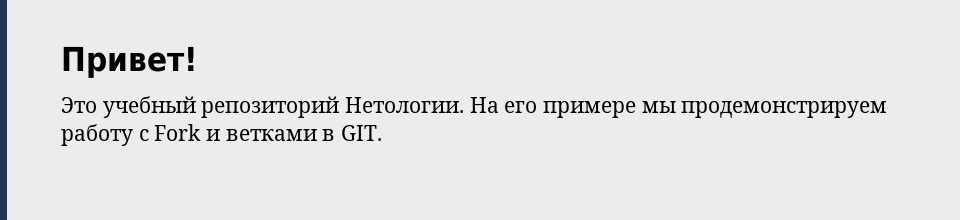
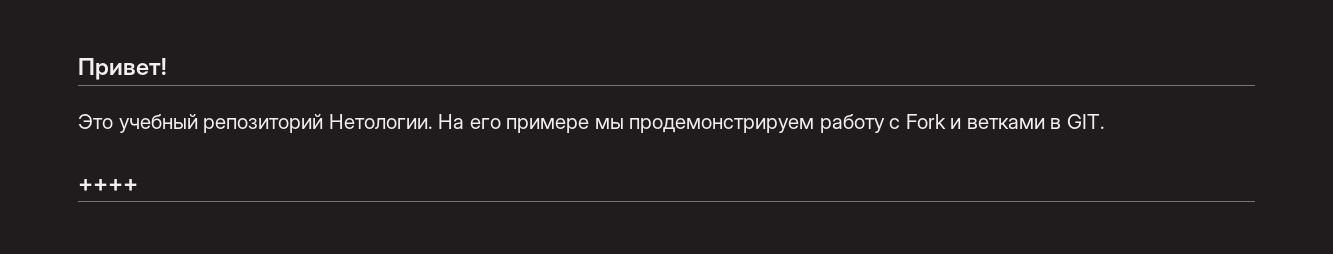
+ ++++

